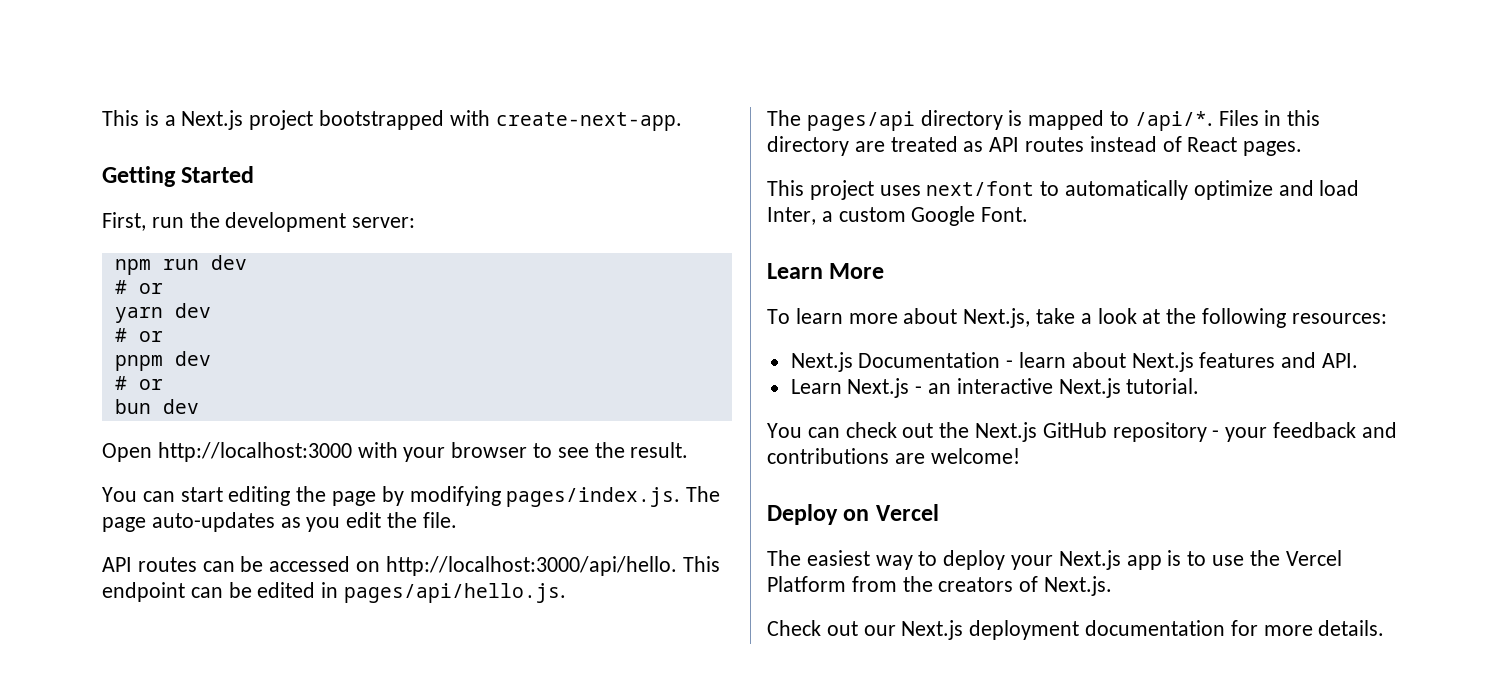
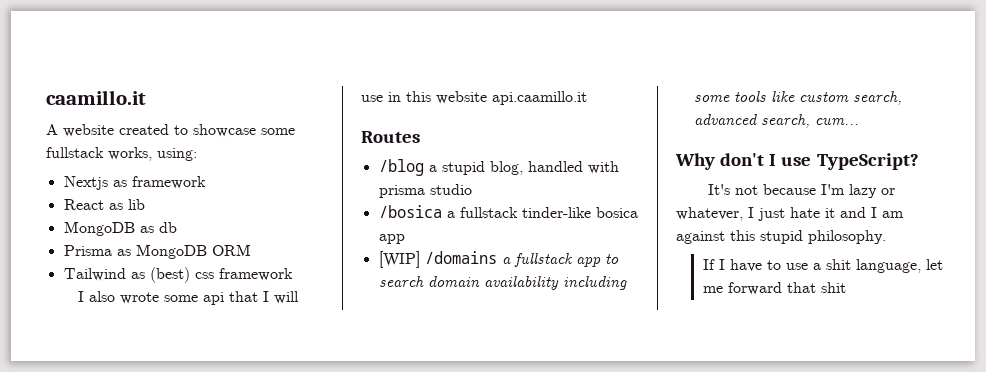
- This is a Next.js project bootstrapped with create-next-app.
- Getting Started
- First, run the development server:
- npm run dev
- # or
- yarn dev
- # or
- pnpm dev
- # or
- bun dev
- Open http://localhost:3000 with your browser to see the result.
- You can start editing the page by modifying pages/index.js. The page auto-updates as you edit the file.
- API routes can be accessed on http://localhost:3000/api/hello. This endpoint can be edited in pages/api/hello.js.
- The pages/api directory is mapped to /api/*. Files in this directory are treated as API routes instead of React pages.
- This project uses next/font to automatically optimize and load Inter, a custom Google Font.
- Learn More
- To learn more about Next.js, take a look at the following resources:
- Next.js Documentation - learn about Next.js features and API.
- Learn Next.js - an interactive Next.js tutorial.
- You can check out the Next.js GitHub repository - your feedback and contributions are welcome!
- Deploy on Vercel
- The easiest way to deploy your Next.js app is to use the Vercel Platform from the creators of Next.js.
- Check out our Next.js deployment documentation for more details.
+ caamillo.it
+ A website created to showcase some fullstack works, using:
+ Nextjs as framework
+ React as lib
+ MongoDB as db
+ Prisma as MongoDB ORM
+ Tailwind as (best) css framework
+ I also wrote some api that I will use in this website api.caamillo.it
+ Routes
+ /blog a stupid blog, handled with prisma studio
+ /bosica a fullstack tinder-like bosica app
+ [WIP] /domains a fullstack app to search domain availability including some tools like custom search, advanced search, cum...
+ Why don't I use TypeScript?
+ It's not because I'm lazy or whatever, I just hate it and I am against this stupid philosophy.
+ If I have to use a shit language, let me forward that shit

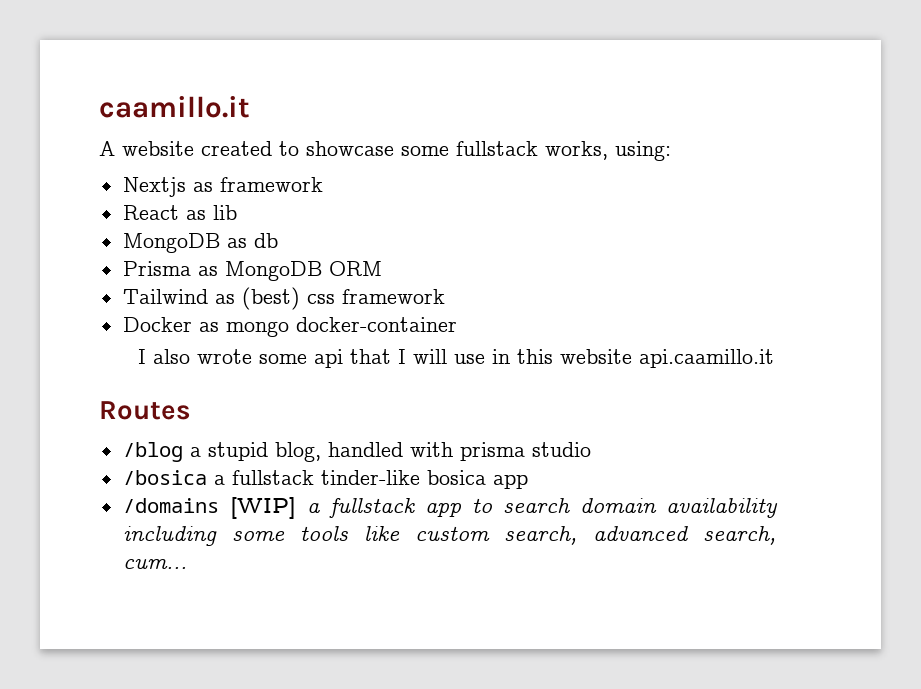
+ Docker as mongo docker-container
- [WIP] /domains a fullstack app to search domain availability including some tools like custom search, advanced search, cum...
+ /domains [WIP] a fullstack app to search domain availability including some tools like custom search, advanced search, cum...
- Why don't I use TypeScript?
- It's not because I'm lazy or whatever, I just hate it and I am against this stupid philosophy.
- If I have to use a shit language, let me forward that shit

